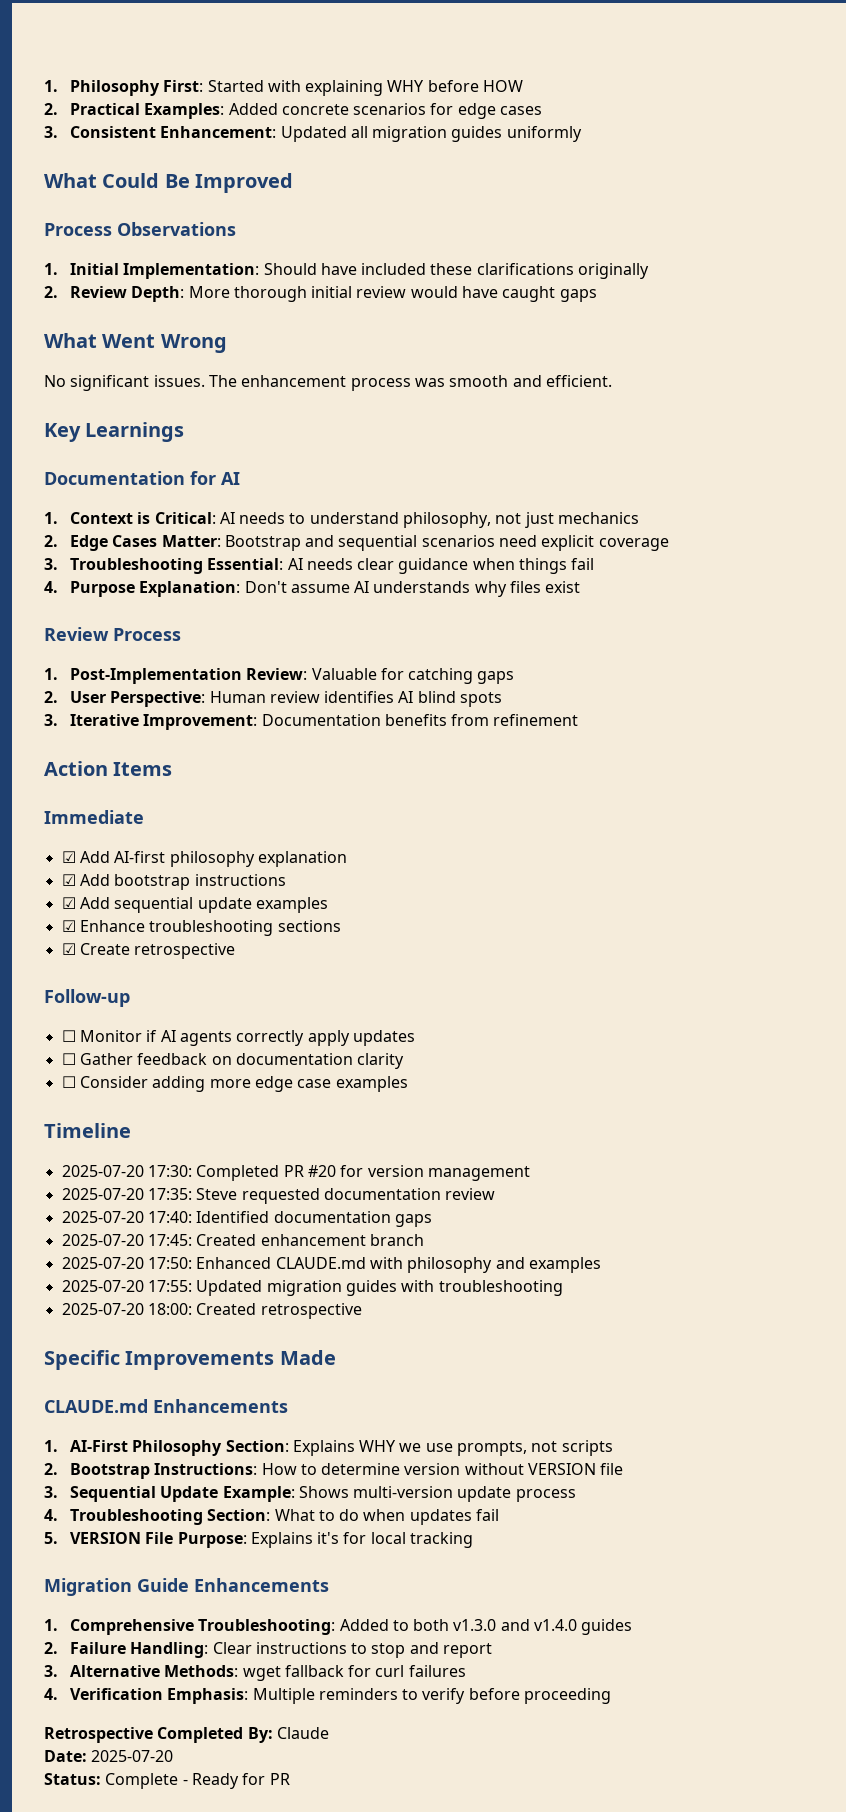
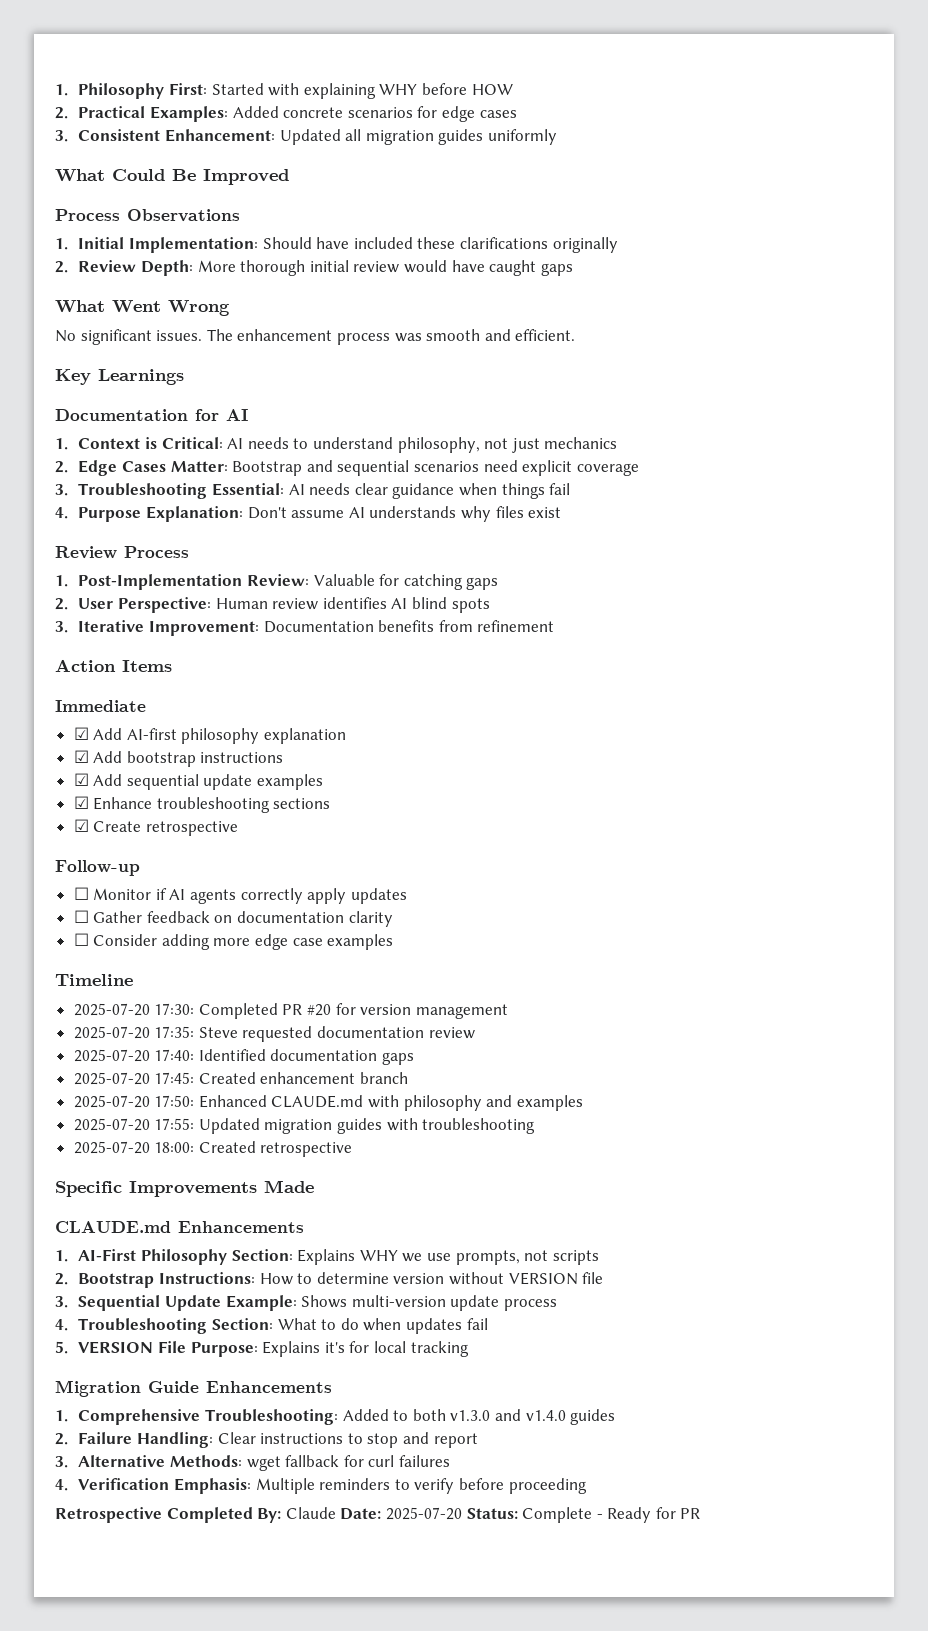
- Retrospective Completed By: Claude
- Date: 2025-07-20
- Status: Complete - Ready for PR
+ Retrospective Completed By: Claude Date: 2025-07-20 Status: Complete - Ready for PR

